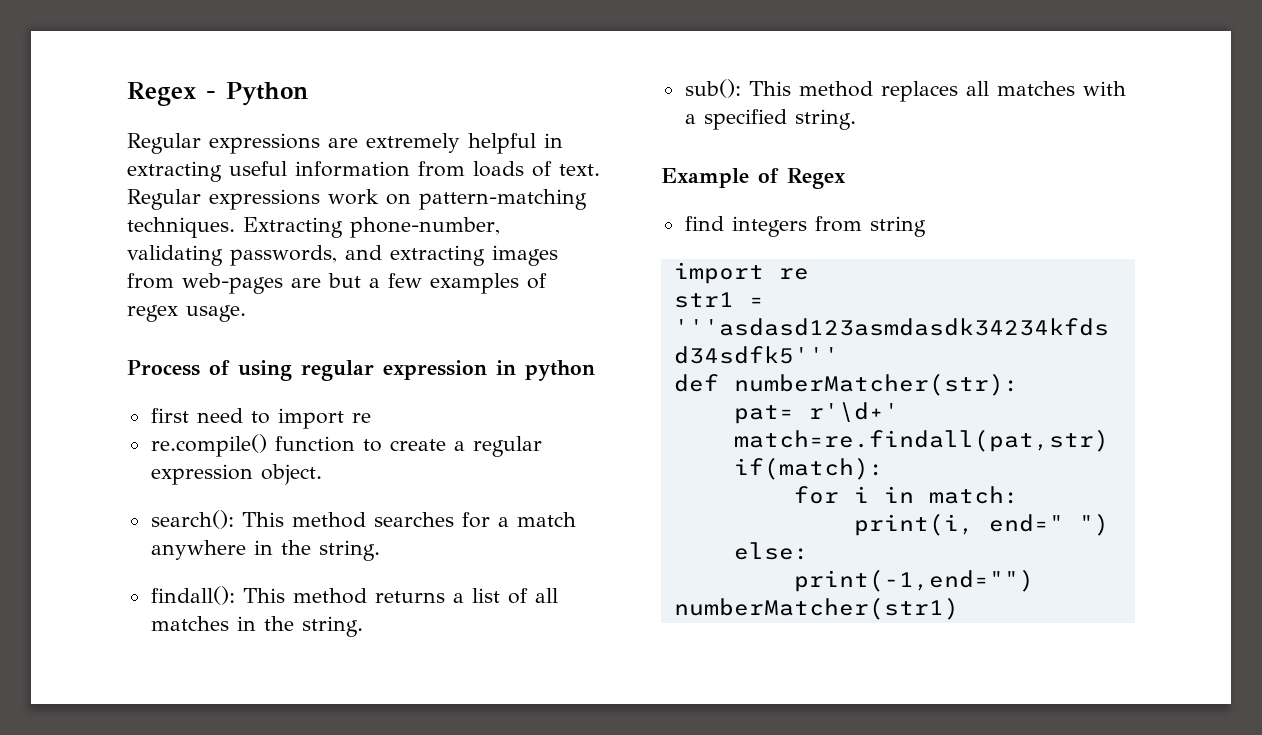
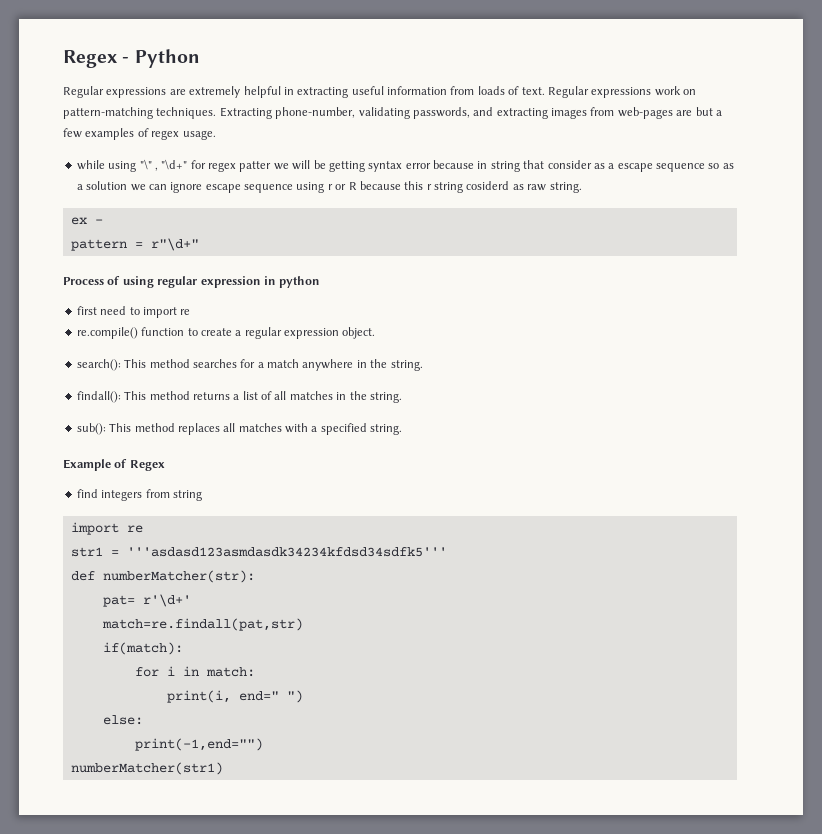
+ while using "\" , "\d+" for regex patter we will be getting syntax error because in string that consider as a escape sequence so as a solution we can ignore escape sequence using r or R because this r string cosiderd as raw string.
+ ex -
+ pattern = r"\d+"

